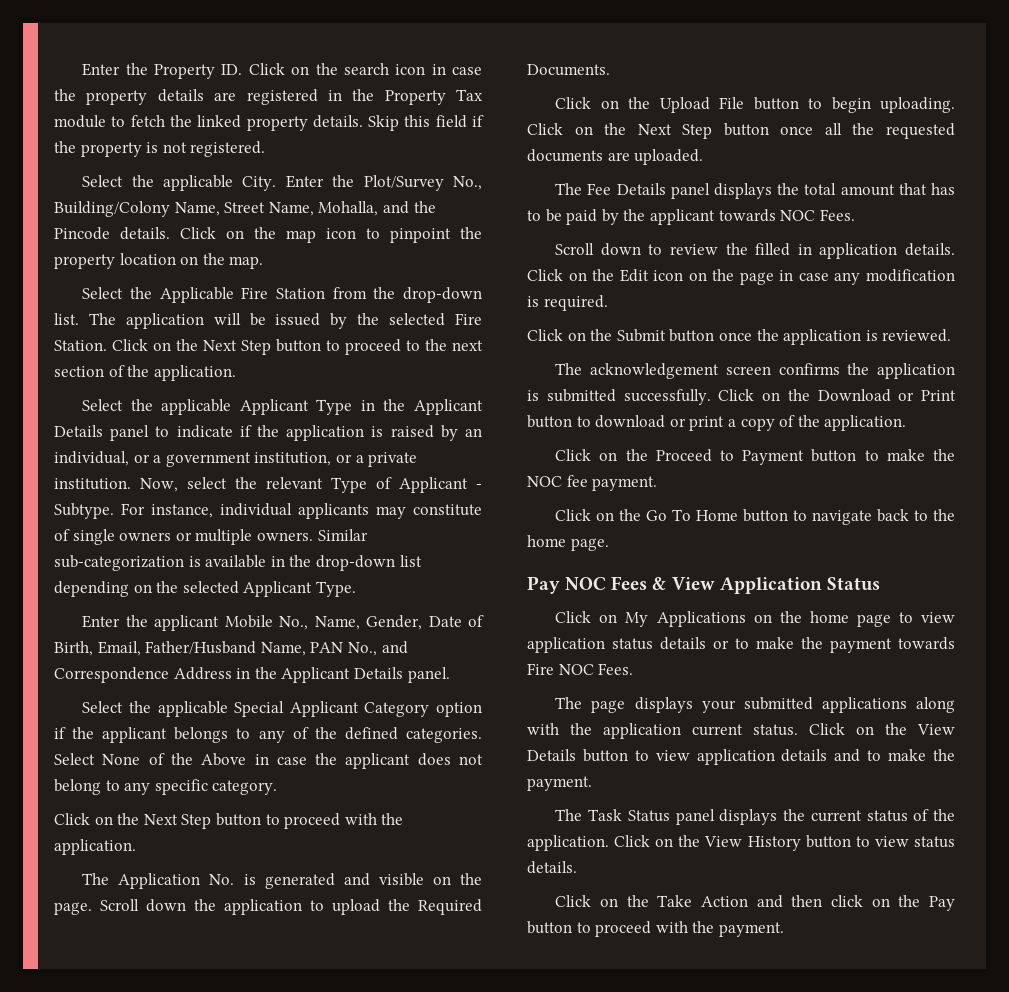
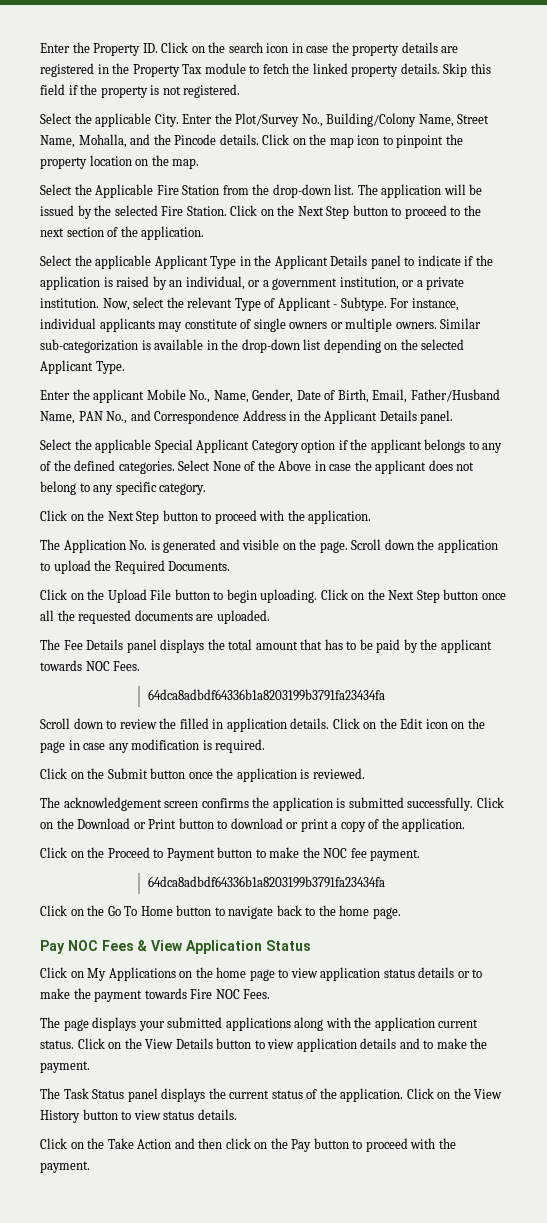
  The Fee Details panel displays the total amount that has to be paid by the applicant towards NOC Fees.
+ 64dca8adbdf64336b1a8203199b3791fa23434fa
  Click on the Proceed to Payment button to make the NOC fee payment.
+ 64dca8adbdf64336b1a8203199b3791fa23434fa

